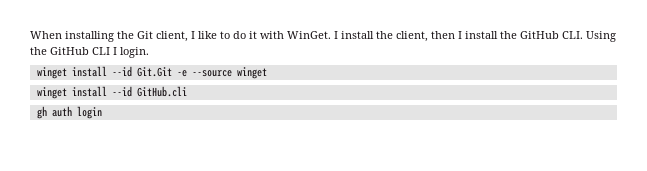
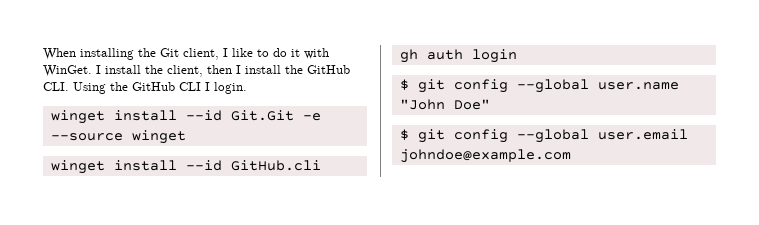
+ $ git config --global user.name "John Doe"
+ $ git config --global user.email johndoe@example.com

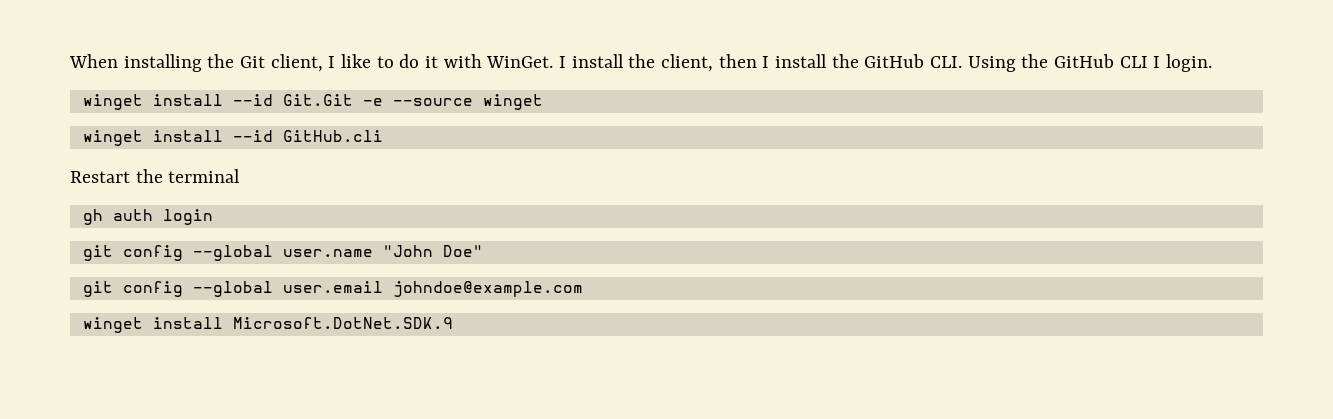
+ Restart the terminal
- $ git config --global user.name "John Doe"
+ git config --global user.name "John Doe"
- $ git config --global user.email johndoe@example.com
+ git config --global user.email johndoe@example.com
+ winget install Microsoft.DotNet.SDK.9

